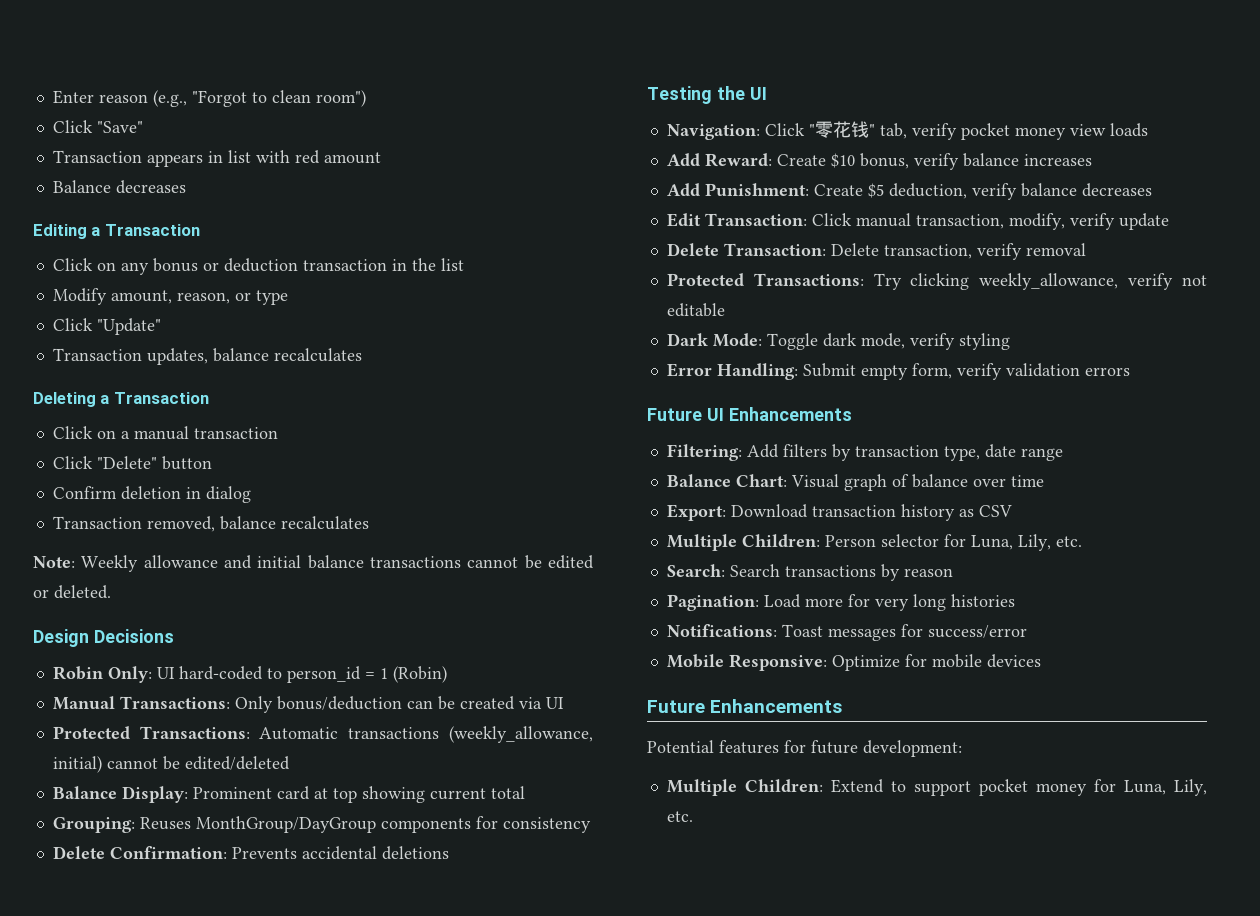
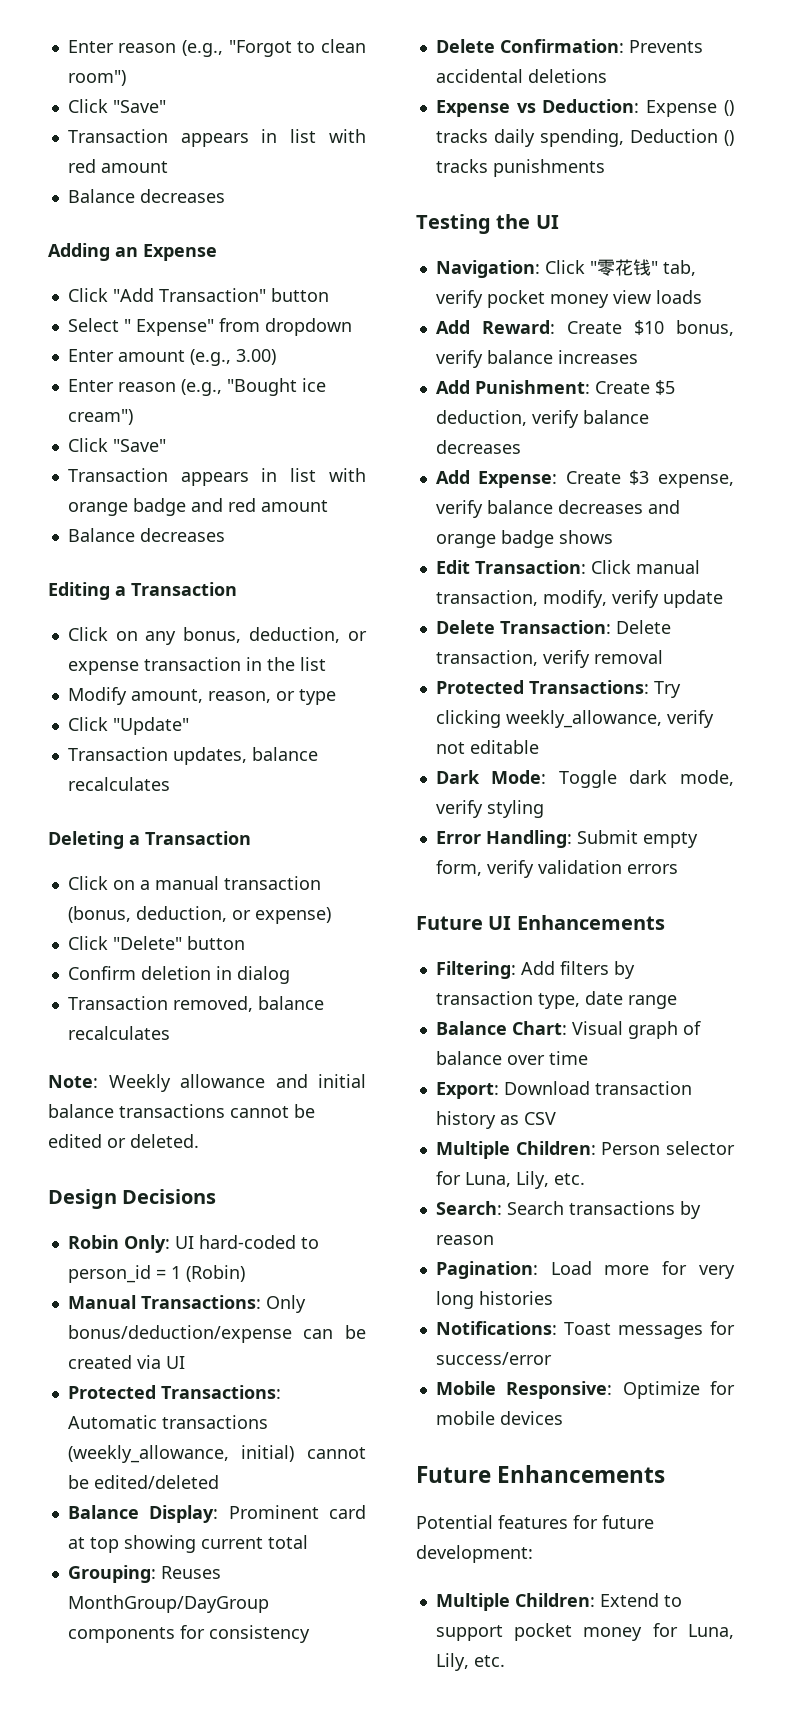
+ Adding an Expense
+ Click "Add Transaction" button
+ Select " Expense" from dropdown
+ Enter amount (e.g., 3.00)
+ Enter reason (e.g., "Bought ice cream")
+ Click "Save"
+ Transaction appears in list with orange badge and red amount
+ Balance decreases
- Click on any bonus or deduction transaction in the list
+ Click on any bonus, deduction, or expense transaction in the list
- Click on a manual transaction
+ Click on a manual transaction (bonus, deduction, or expense)
- Manual Transactions: Only bonus/deduction can be created via UI
+ Manual Transactions: Only bonus/deduction/expense can be created via UI
+ Expense vs Deduction: Expense () tracks daily spending, Deduction () tracks punishments
+ Add Expense: Create $3 expense, verify balance decreases and orange badge shows

